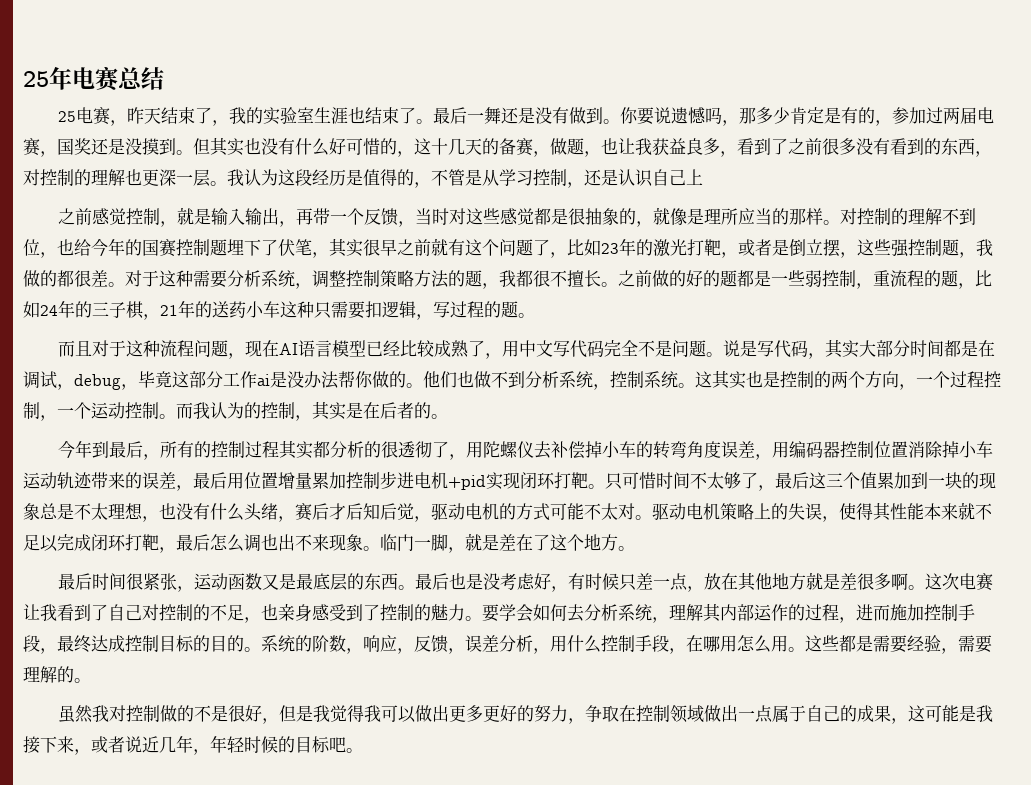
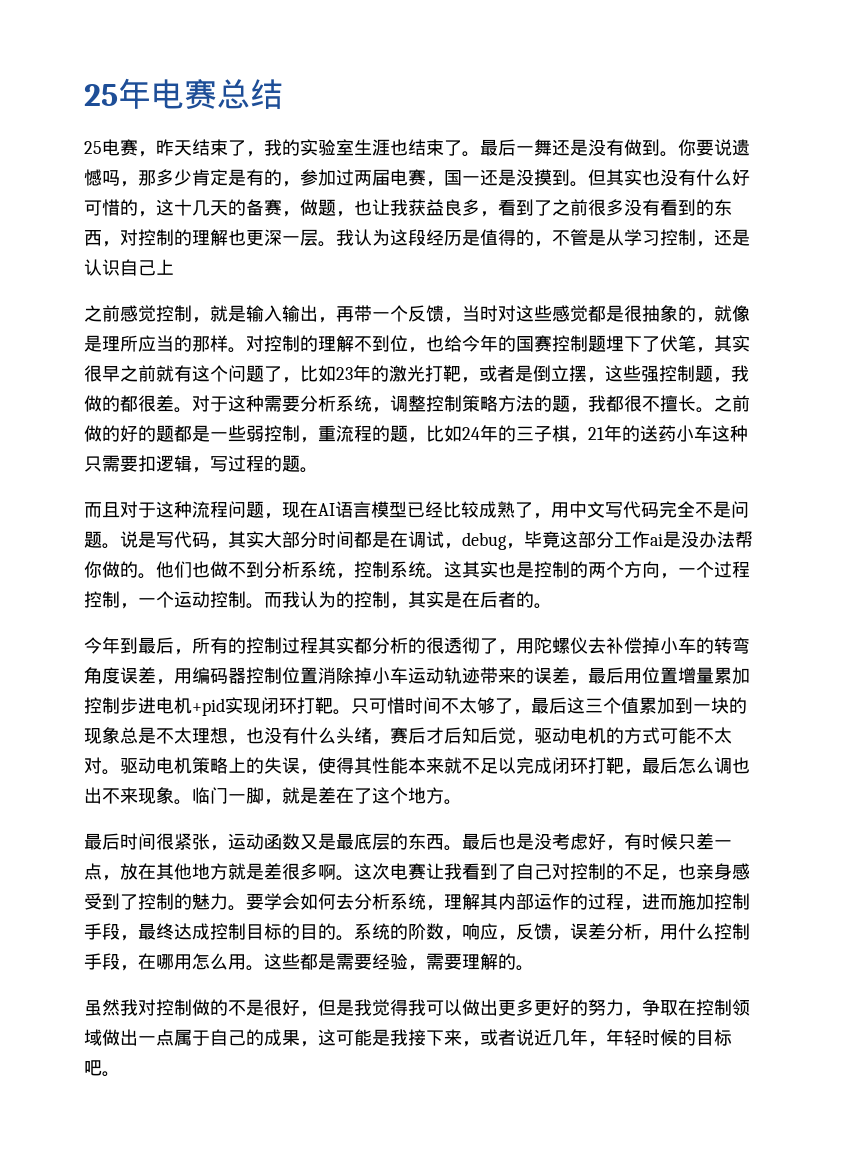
- 你要说遗憾吗，那多少肯定是有的，参加过两届电赛，国奖还是没摸到。
+ 你要说遗憾吗，那多少肯定是有的，参加过两届电赛，国一还是没摸到。

